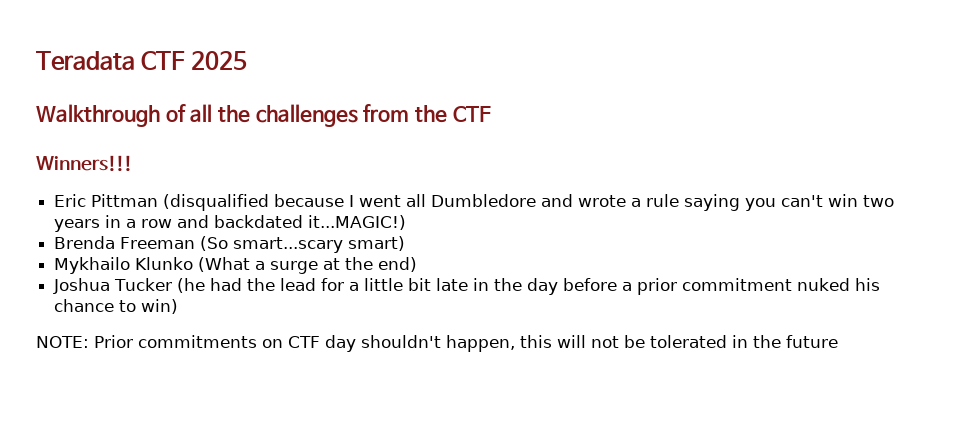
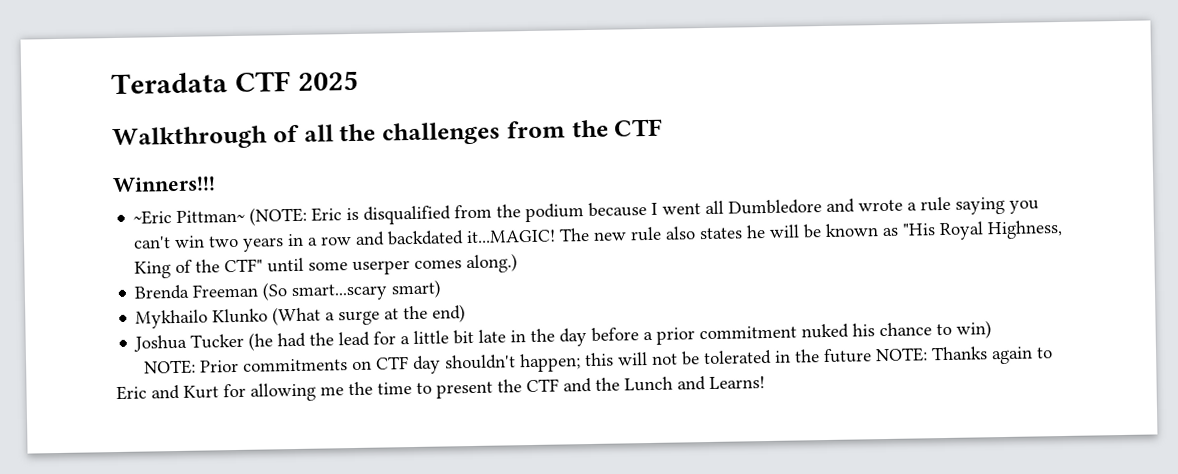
- Eric Pittman (disqualified because I went all Dumbledore and wrote a rule saying you can't win two years in a row and backdated it...MAGIC!)
+ ~Eric Pittman~ (NOTE: Eric is disqualified from the podium because I went all Dumbledore and wrote a rule saying you can't win two years in a row and backdated it...MAGIC! The new rule also states he will be known as "His Royal Highness, King of the CTF" until some userper comes along.)
- NOTE: Prior commitments on CTF day shouldn't happen, this will not be tolerated in the future
+ NOTE: Prior commitments on CTF day shouldn't happen; this will not be tolerated in the future NOTE: Thanks again to Eric and Kurt for allowing me the time to present the CTF and the Lunch and Learns!

